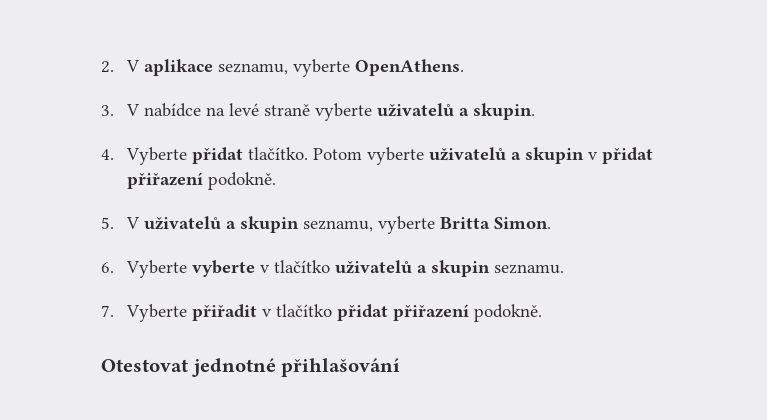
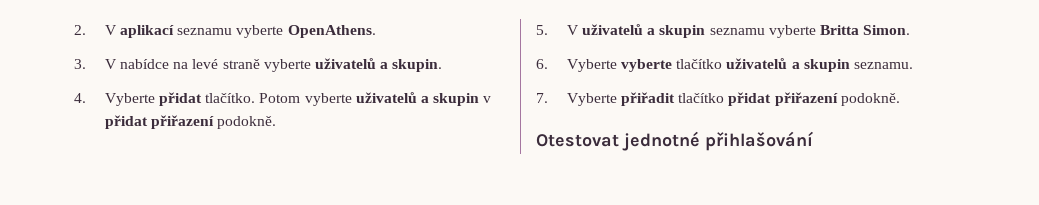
- 2. V aplikace seznamu, vyberte OpenAthens.
+ 2. V aplikací seznamu vyberte OpenAthens.
- 5. V uživatelů a skupin seznamu, vyberte Britta Simon.
+ 5. V uživatelů a skupin seznamu vyberte Britta Simon.
- 6. Vyberte vyberte v tlačítko uživatelů a skupin seznamu.
+ 6. Vyberte vyberte tlačítko uživatelů a skupin seznamu.
- 7. Vyberte přiřadit v tlačítko přidat přiřazení podokně.
+ 7. Vyberte přiřadit tlačítko přidat přiřazení podokně.

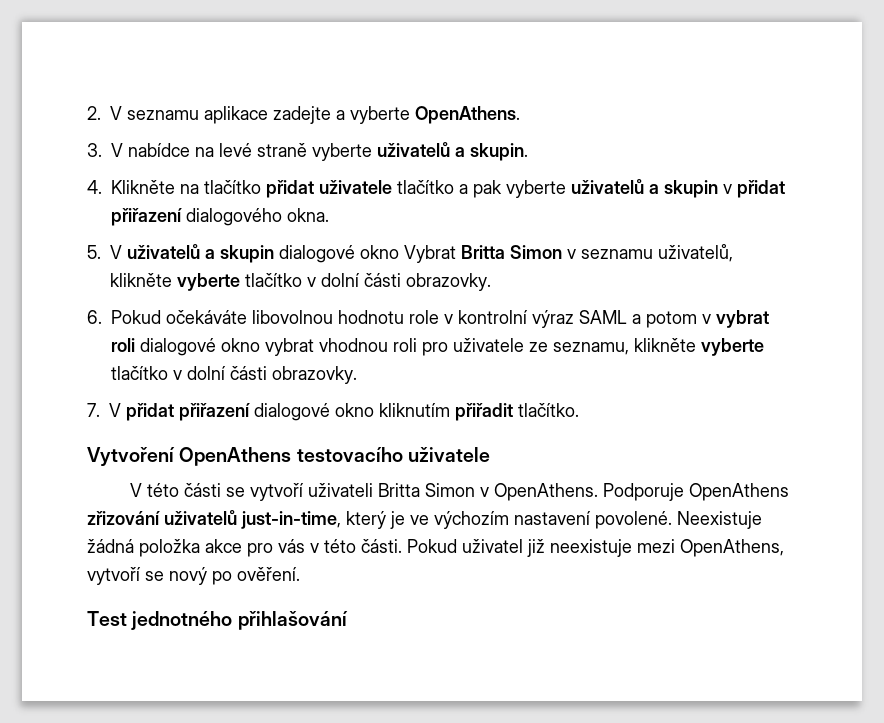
- 2. V aplikací seznamu vyberte OpenAthens.
+ 2. V seznamu aplikace zadejte a vyberte OpenAthens.
- 4. Vyberte přidat tlačítko. Potom vyberte uživatelů a skupin v přidat přiřazení podokně.
+ 4. Klikněte na tlačítko přidat uživatele tlačítko a pak vyberte uživatelů a skupin v přidat přiřazení dialogového okna.
- 5. V uživatelů a skupin seznamu vyberte Britta Simon.
- 6. Vyberte vyberte tlačítko uživatelů a skupin seznamu.
- 7. Vyberte přiřadit tlačítko přidat přiřazení podokně.
- Otestovat jednotné přihlašování
+ 5. V uživatelů a skupin dialogové okno Vybrat Britta Simon v seznamu uživatelů, klikněte vyberte tlačítko v dolní části obrazovky.
+ 6. Pokud očekáváte libovolnou hodnotu role v kontrolní výraz SAML a potom v vybrat roli dialogové okno vybrat vhodnou roli pro uživatele ze seznamu, klikněte vyberte tlačítko v dolní části obrazovky.
+ 7. V přidat přiřazení dialogové okno kliknutím přiřadit tlačítko.
+ Vytvoření OpenAthens testovacího uživatele
+ V této části se vytvoří uživateli Britta Simon v OpenAthens. Podporuje OpenAthens zřizování uživatelů just-in-time, který je ve výchozím nastavení povolené. Neexistuje žádná položka akce pro vás v této části. Pokud uživatel již neexistuje mezi OpenAthens, vytvoří se nový po ověření.
+ Test jednotného přihlašování

